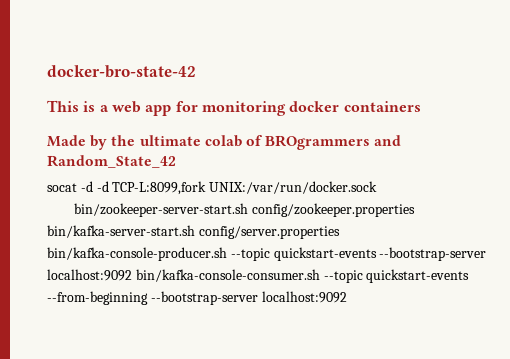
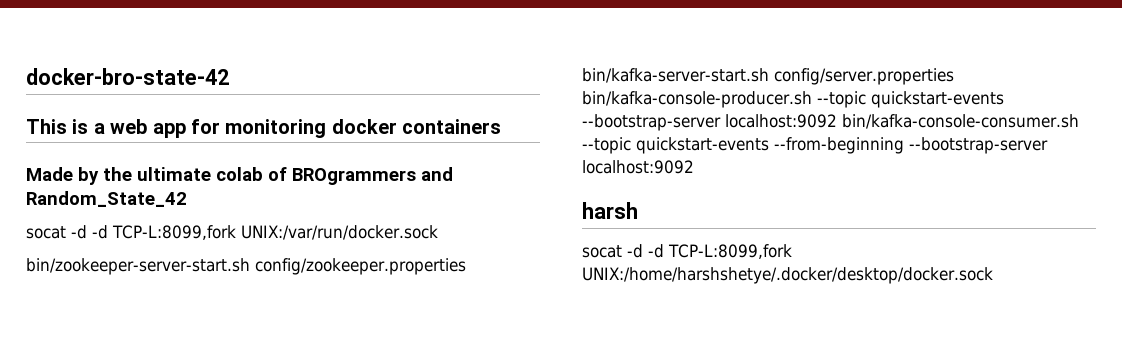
+ harsh
+ socat -d -d TCP-L:8099,fork UNIX:/home/harshshetye/.docker/desktop/docker.sock

